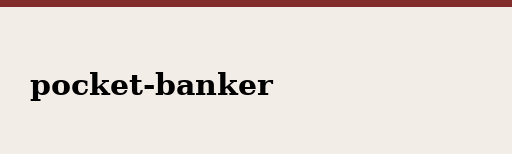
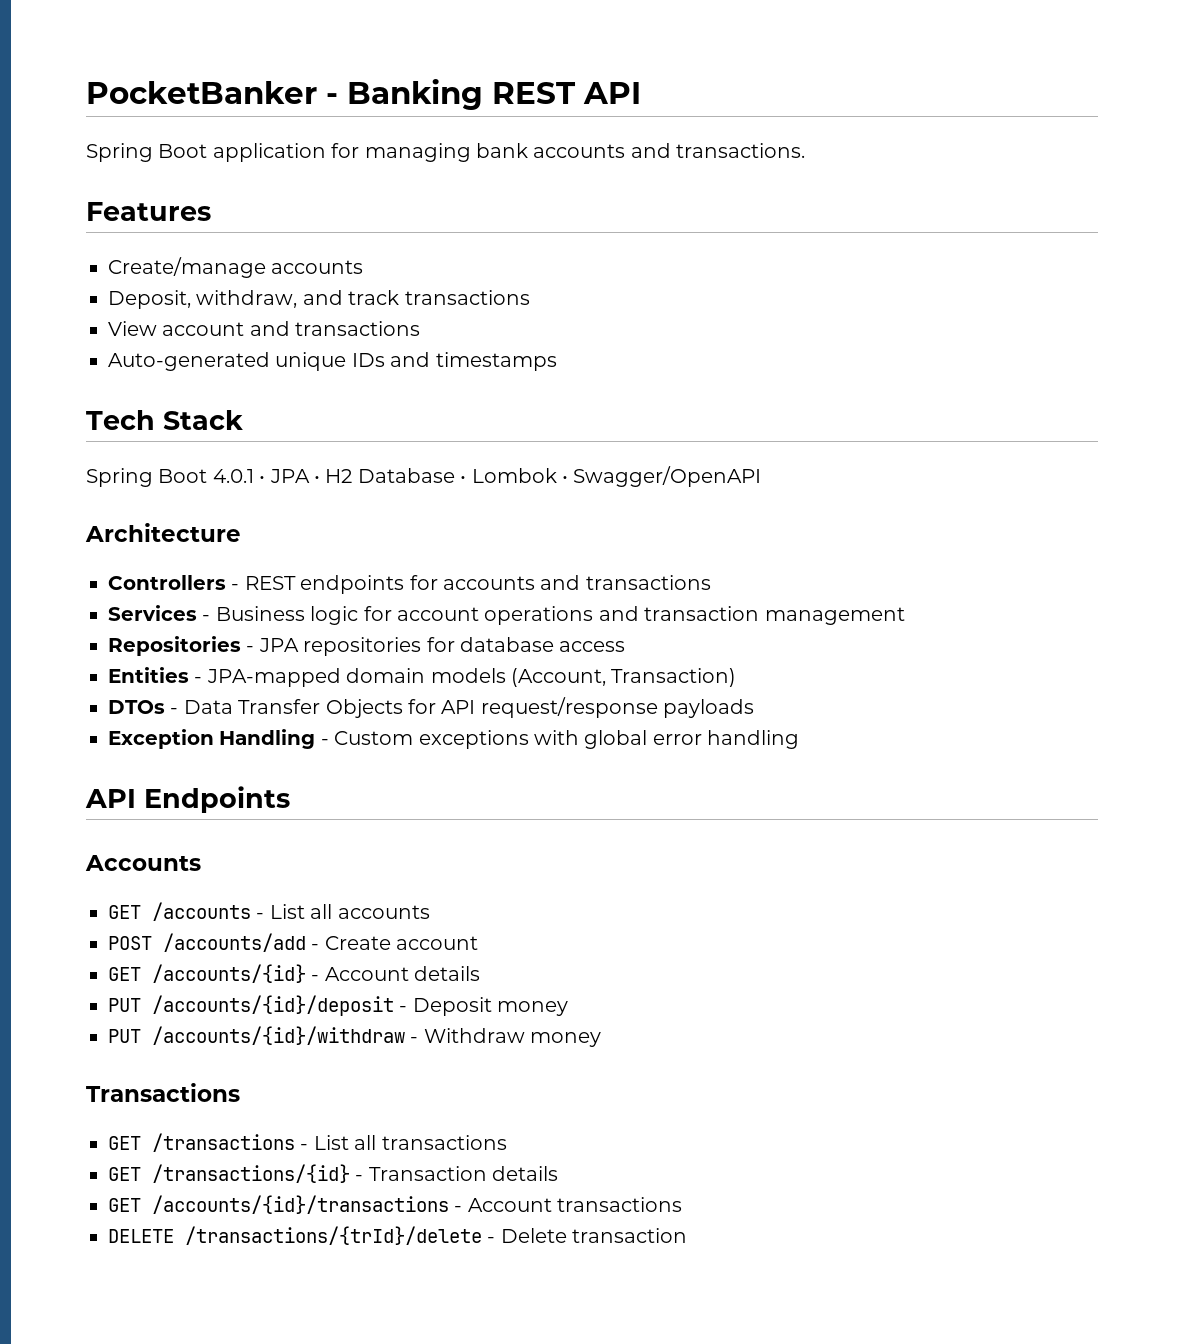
- pocket-banker
+ PocketBanker - Banking REST API
+ Spring Boot application for managing bank accounts and transactions.
+ Features
+ Create/manage accounts
+ Deposit, withdraw, and track transactions
+ View account and transactions
+ Auto-generated unique IDs and timestamps
+ Tech Stack
+ Spring Boot 4.0.1 • JPA • H2 Database • Lombok • Swagger/OpenAPI
+ Architecture
+ Controllers - REST endpoints for accounts and transactions
+ Services - Business logic for account operations and transaction management
+ Repositories - JPA repositories for database access
+ Entities - JPA-mapped domain models (Account, Transaction)
+ DTOs - Data Transfer Objects for API request/response payloads
+ Exception Handling - Custom exceptions with global error handling
+ API Endpoints
+ Accounts
+ GET /accounts - List all accounts
+ POST /accounts/add - Create account
+ GET /accounts/{id} - Account details
+ PUT /accounts/{id}/deposit - Deposit money
+ PUT /accounts/{id}/withdraw - Withdraw money
+ Transactions
+ GET /transactions - List all transactions
+ GET /transactions/{id} - Transaction details
+ GET /accounts/{id}/transactions - Account transactions
+ DELETE /transactions/{trId}/delete - Delete transaction

